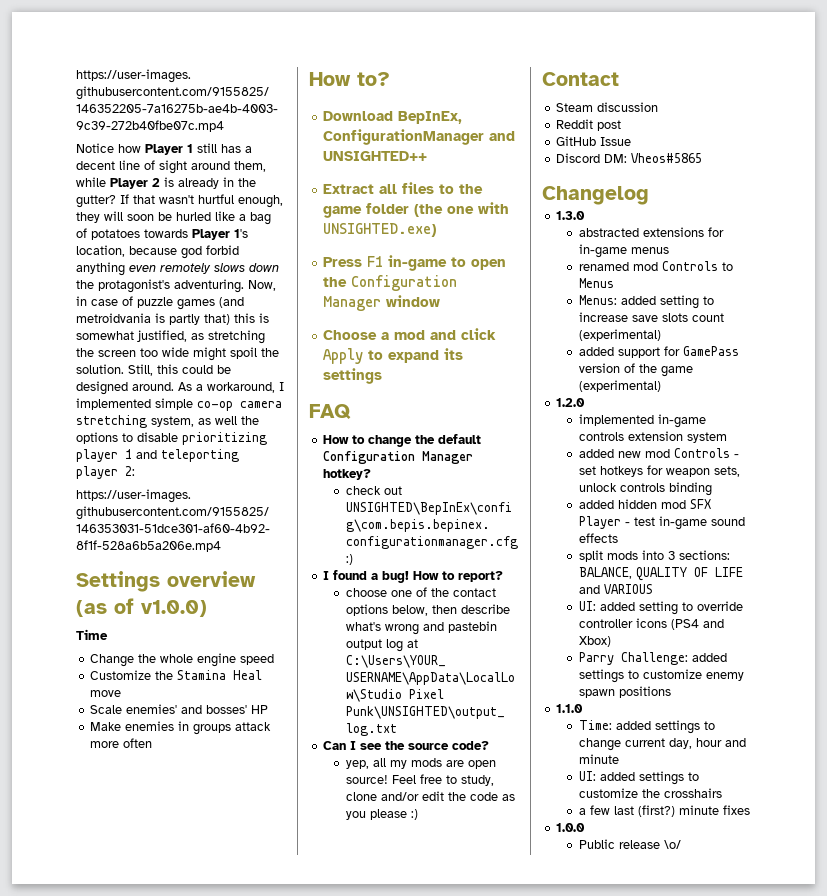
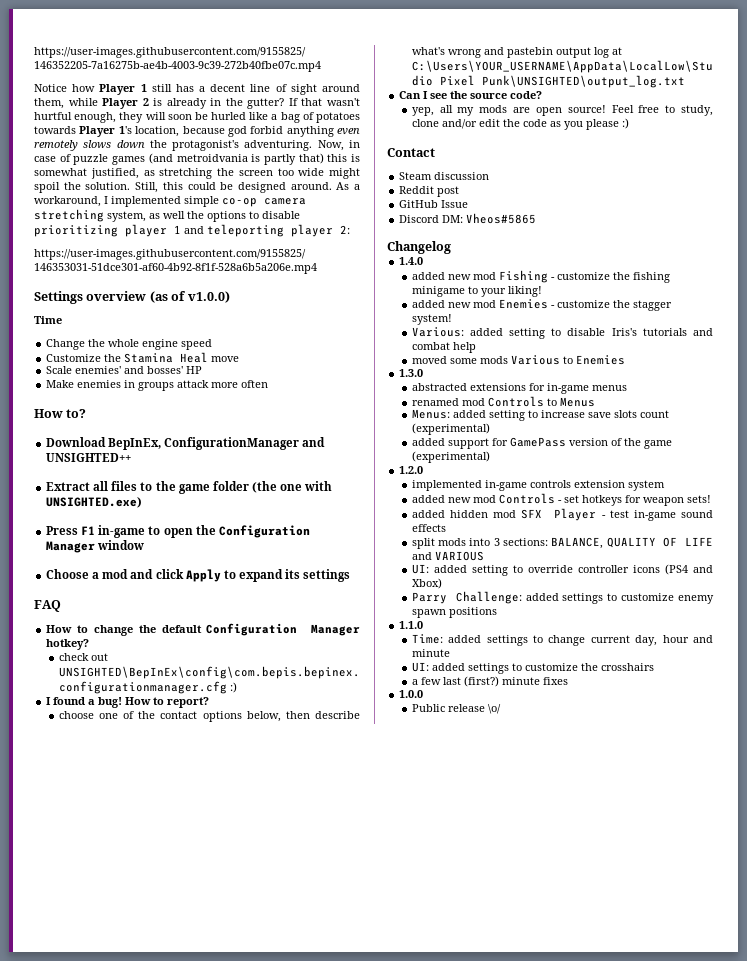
+ 1.4.0
+ added new mod Fishing - customize the fishing minigame to your liking!
+ added new mod Enemies - customize the stagger system!
+ Various: added setting to disable Iris's tutorials and combat help
+ moved some mods Various to Enemies
- added new mod Controls - set hotkeys for weapon sets, unlock controls binding
+ added new mod Controls - set hotkeys for weapon sets!

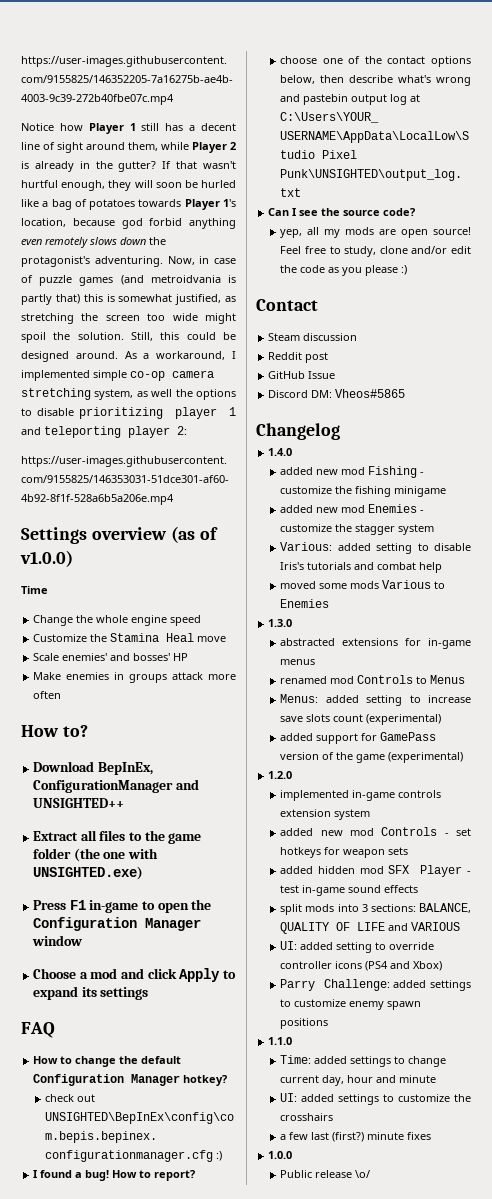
- added new mod Fishing - customize the fishing minigame to your liking!
+ added new mod Fishing - customize the fishing minigame
- added new mod Enemies - customize the stagger system!
+ added new mod Enemies - customize the stagger system
- added new mod Controls - set hotkeys for weapon sets!
+ added new mod Controls - set hotkeys for weapon sets

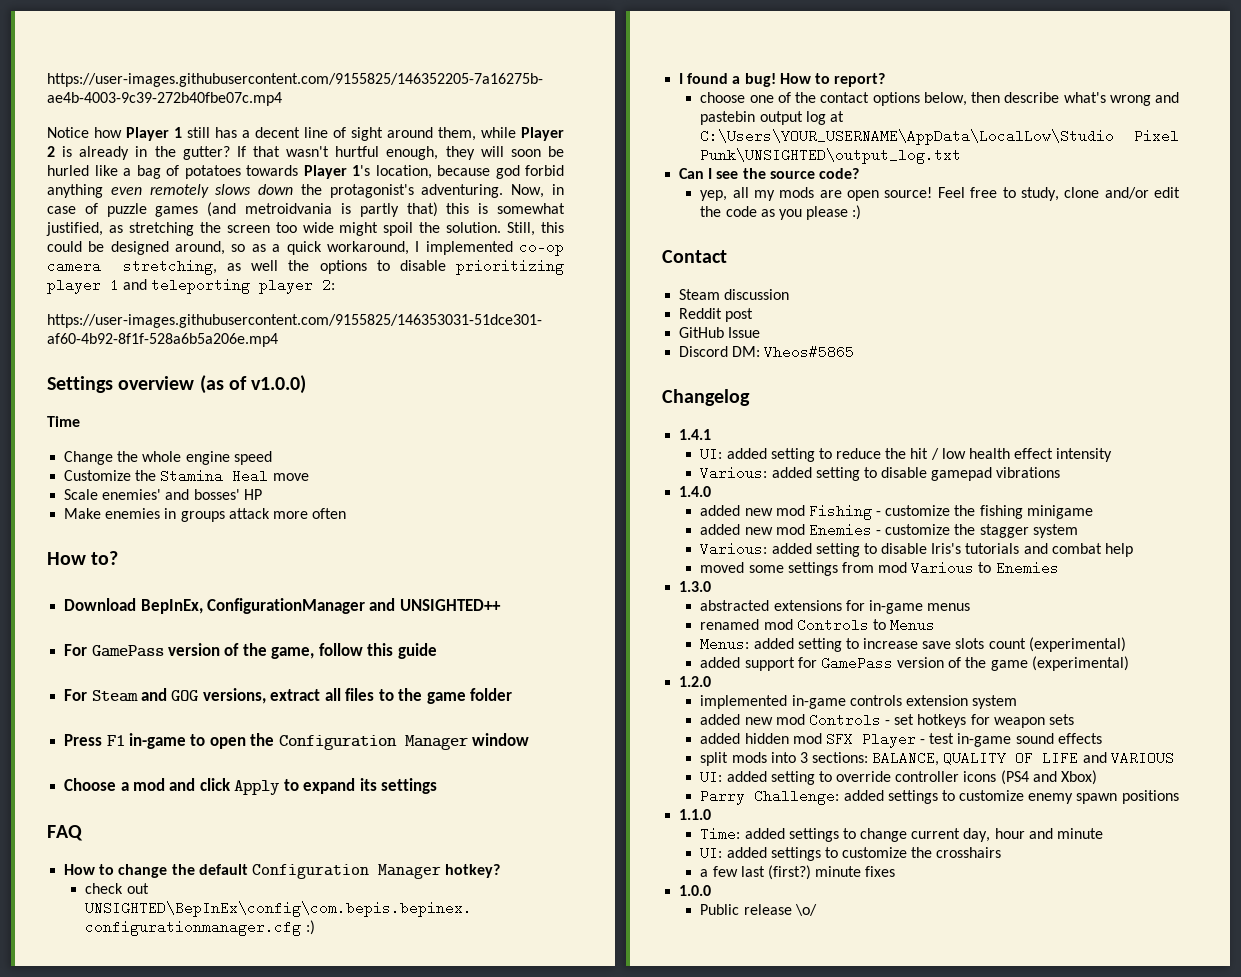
- Still, this could be designed around. As a workaround, I implemented simple co-op camera stretching system, as well the options to disable prioritizing player 1 and teleporting player 2:
+ Still, this could be designed around, so as a quick workaround, I implemented co-op camera stretching, as well the options to disable prioritizing player 1 and teleporting player 2:
- Extract all files to the game folder (the one with UNSIGHTED.exe)
+ For GamePass version of the game, follow this guide
+ For Steam and GOG versions, extract all files to the game folder
+ 1.4.1
+ UI: added setting to reduce the hit / low health effect intensity
+ Various: added setting to disable gamepad vibrations
- moved some mods Various to Enemies
+ moved some settings from mod Various to Enemies

